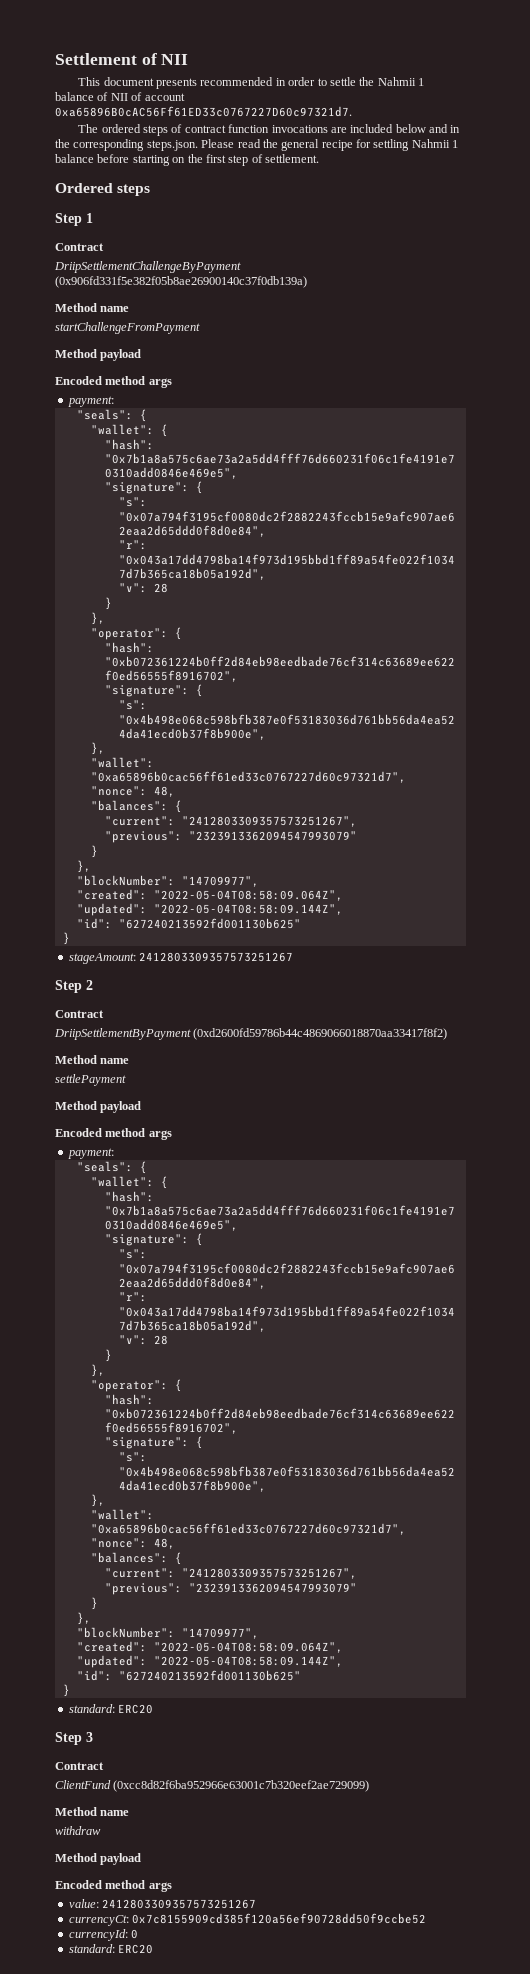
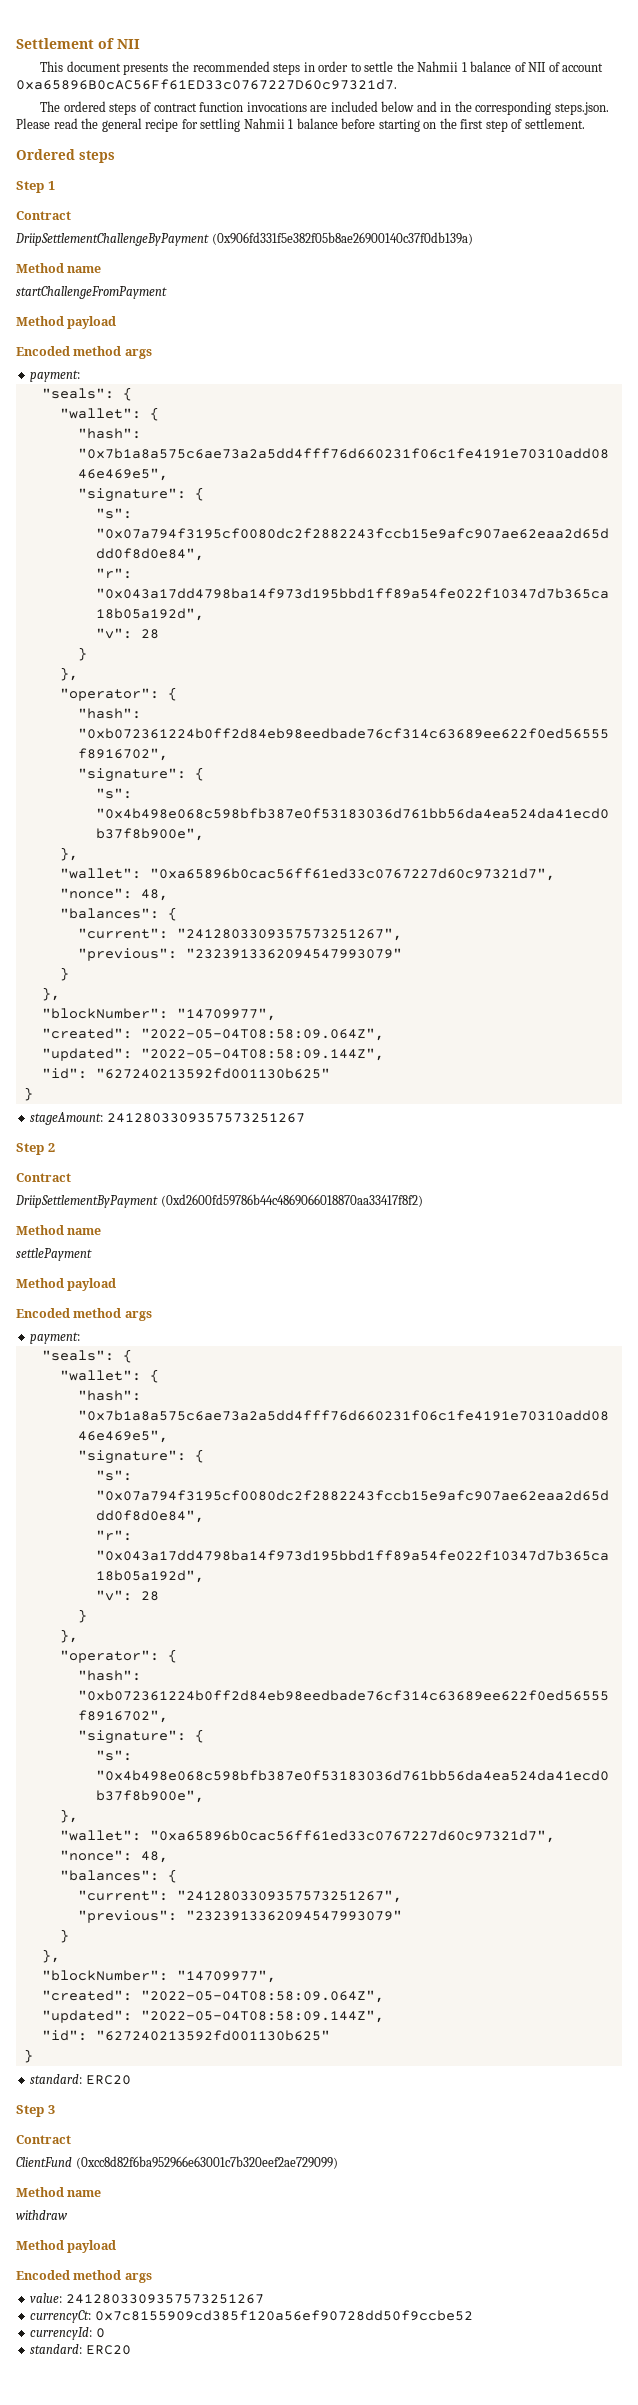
- This document presents recommended in order to settle the Nahmii 1 balance of NII of account 0xa65896B0cAC56Ff61ED33c0767227D60c97321d7.
+ This document presents the recommended steps in order to settle the Nahmii 1 balance of NII of account 0xa65896B0cAC56Ff61ED33c0767227D60c97321d7.

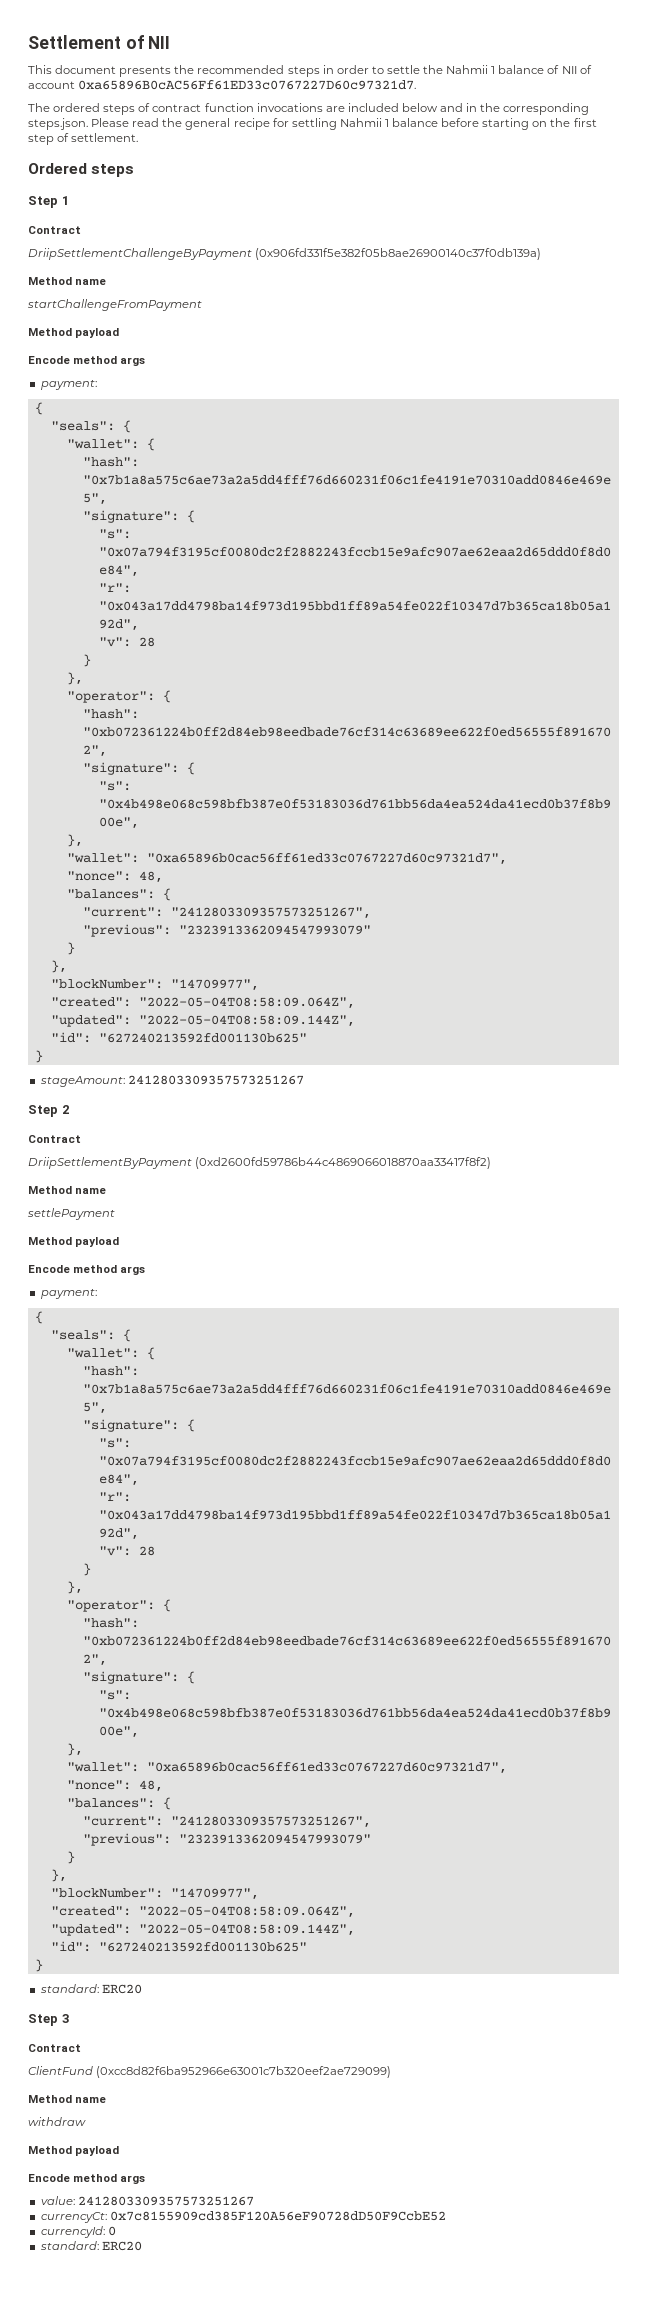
  startChallengeFromPayment
  Method payload
- Encoded method args
+ Encode method args
  payment:
+ {
  settlePayment
  Method payload
- Encoded method args
+ Encode method args
  payment:
+ {
  withdraw
  Method payload
- Encoded method args
+ Encode method args
- currencyCt: 0x7c8155909cd385f120a56ef90728dd50f9ccbe52
+ currencyCt: 0x7c8155909cd385F120A56eF90728dD50F9CcbE52

